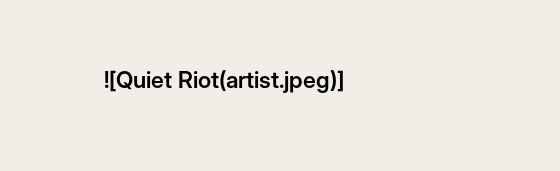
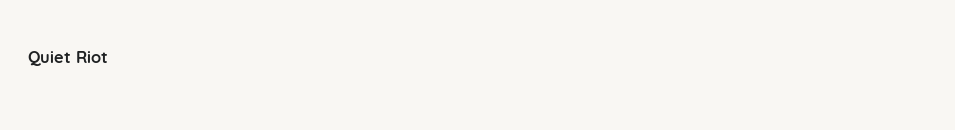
- ![Quiet Riot(artist.jpeg)]
+ Quiet Riot

